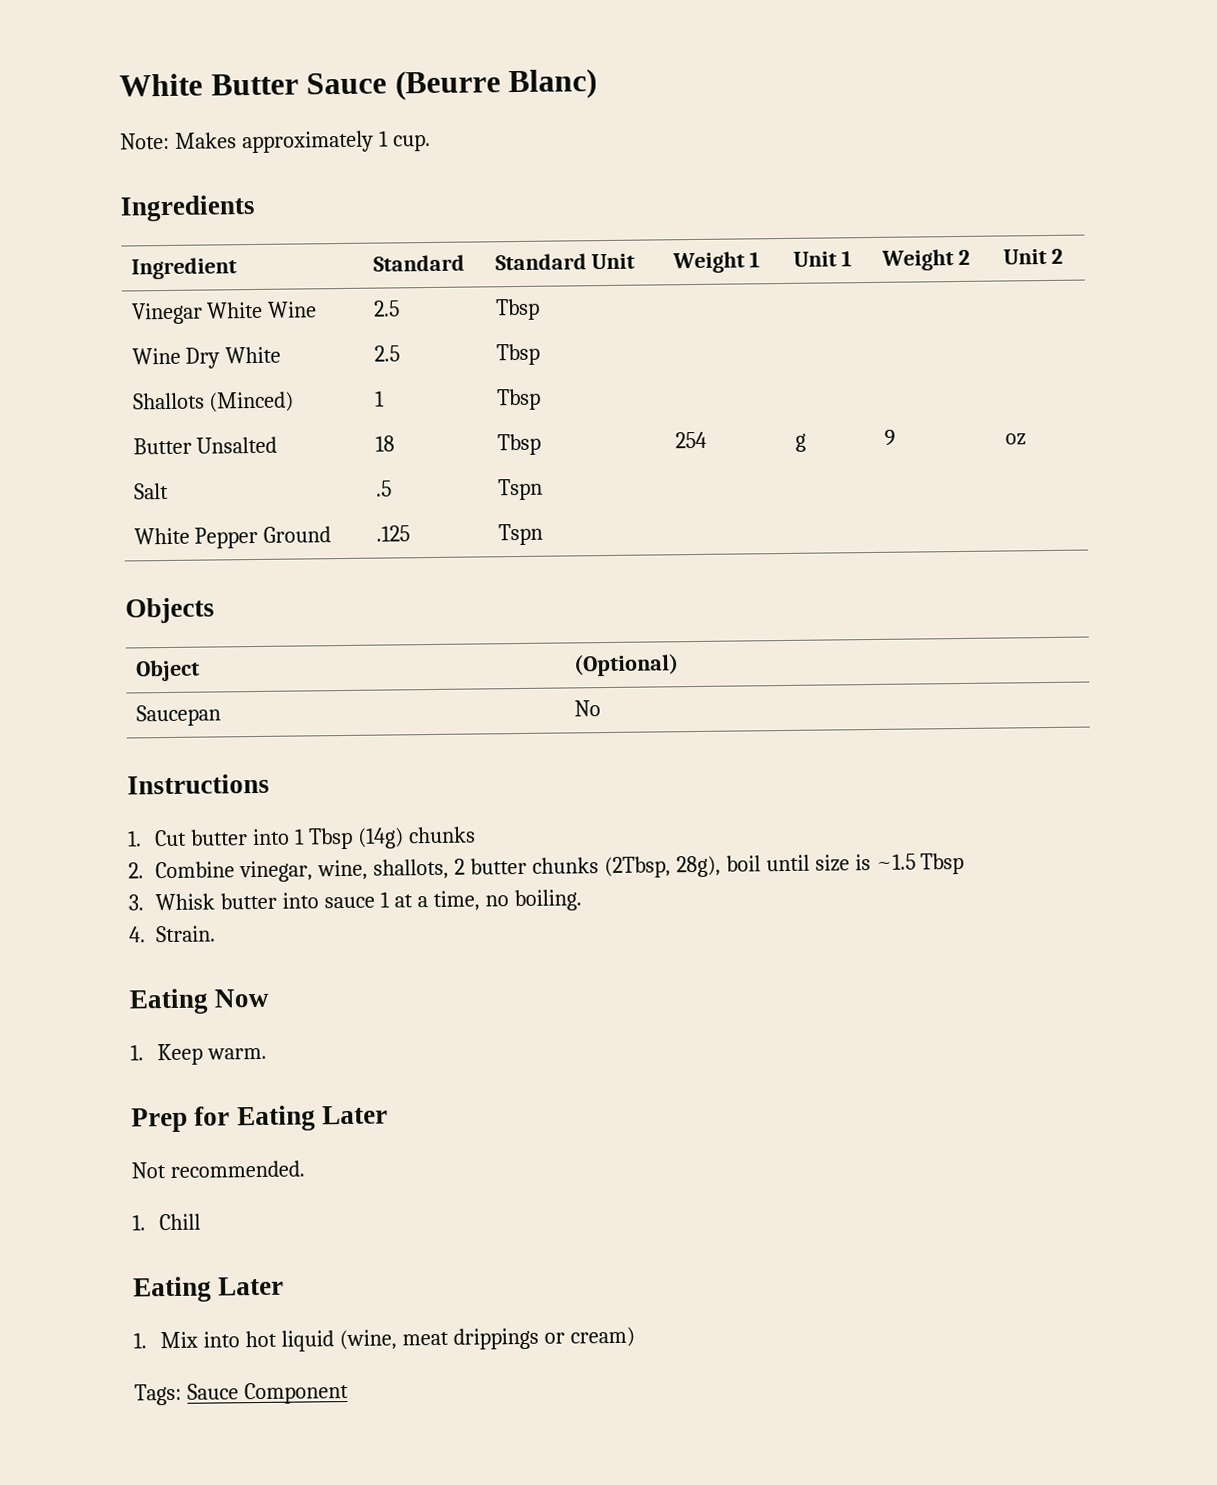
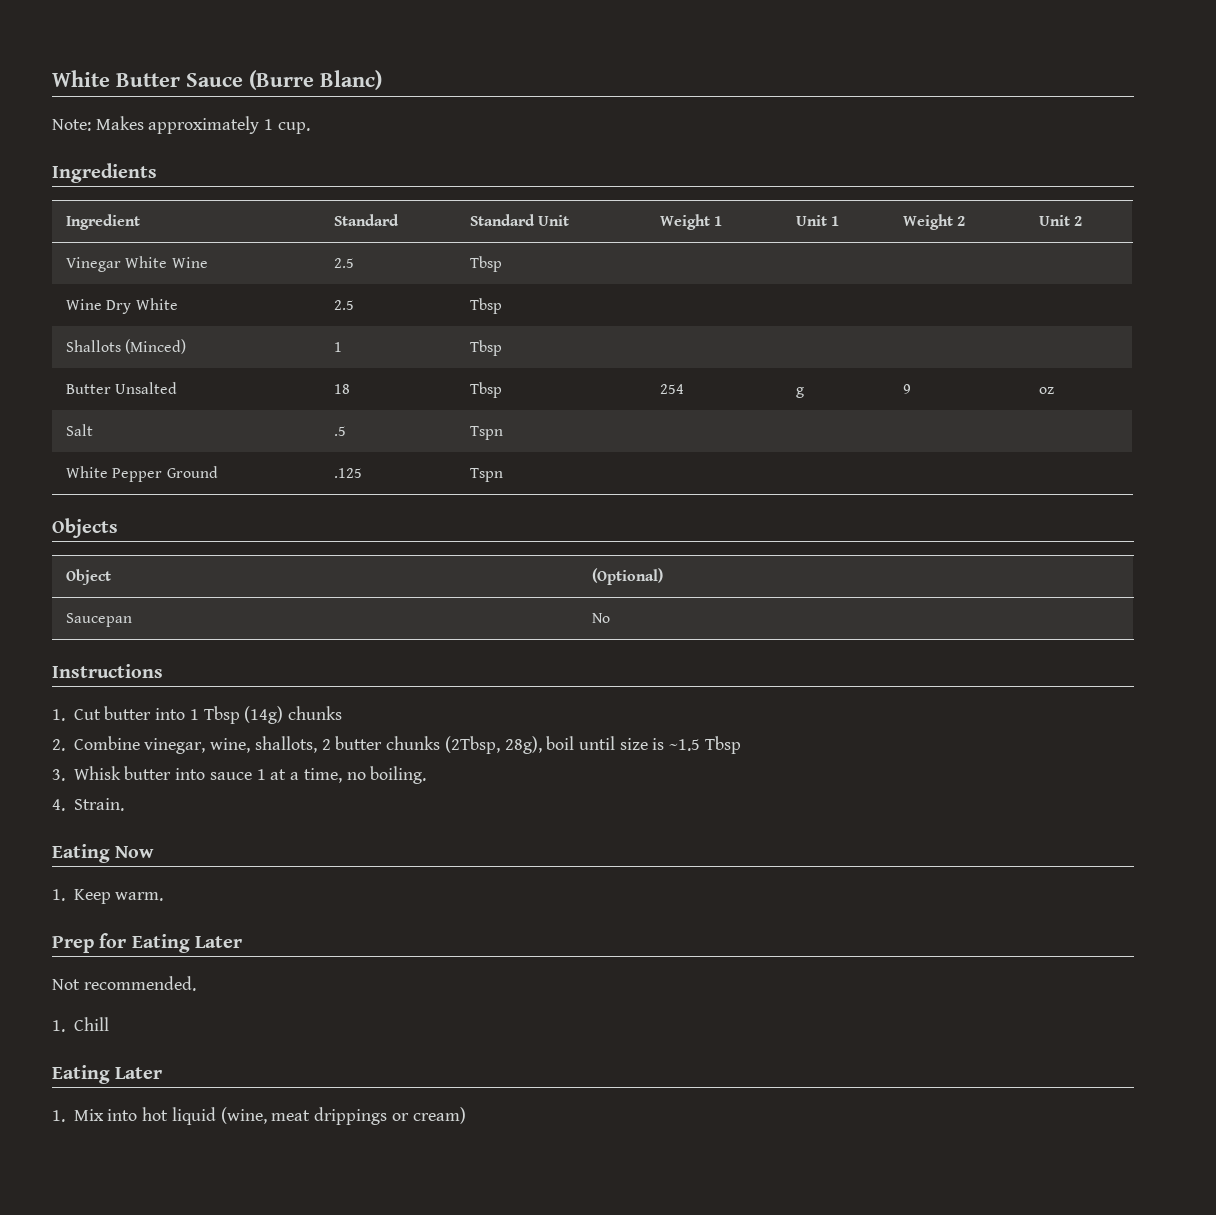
- White Butter Sauce (Beurre Blanc)
+ White Butter Sauce (Burre Blanc)
- Tags: Sauce Component

